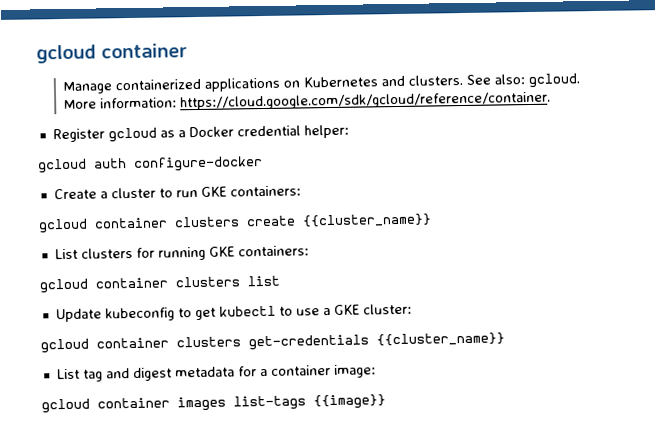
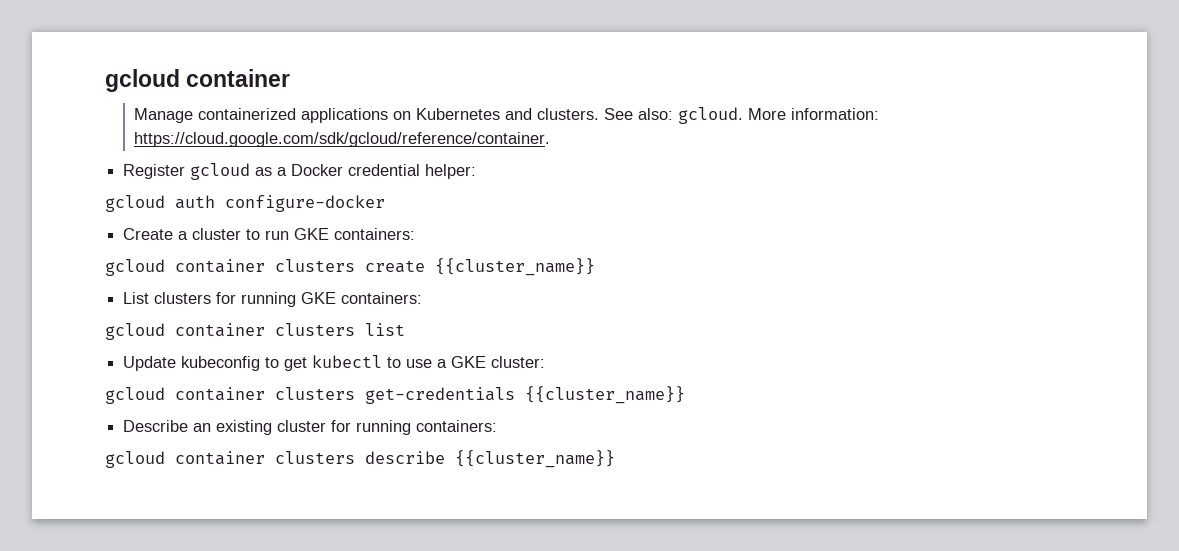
- List tag and digest metadata for a container image:
- gcloud container images list-tags {{image}}
+ Describe an existing cluster for running containers:
+ gcloud container clusters describe {{cluster_name}}

